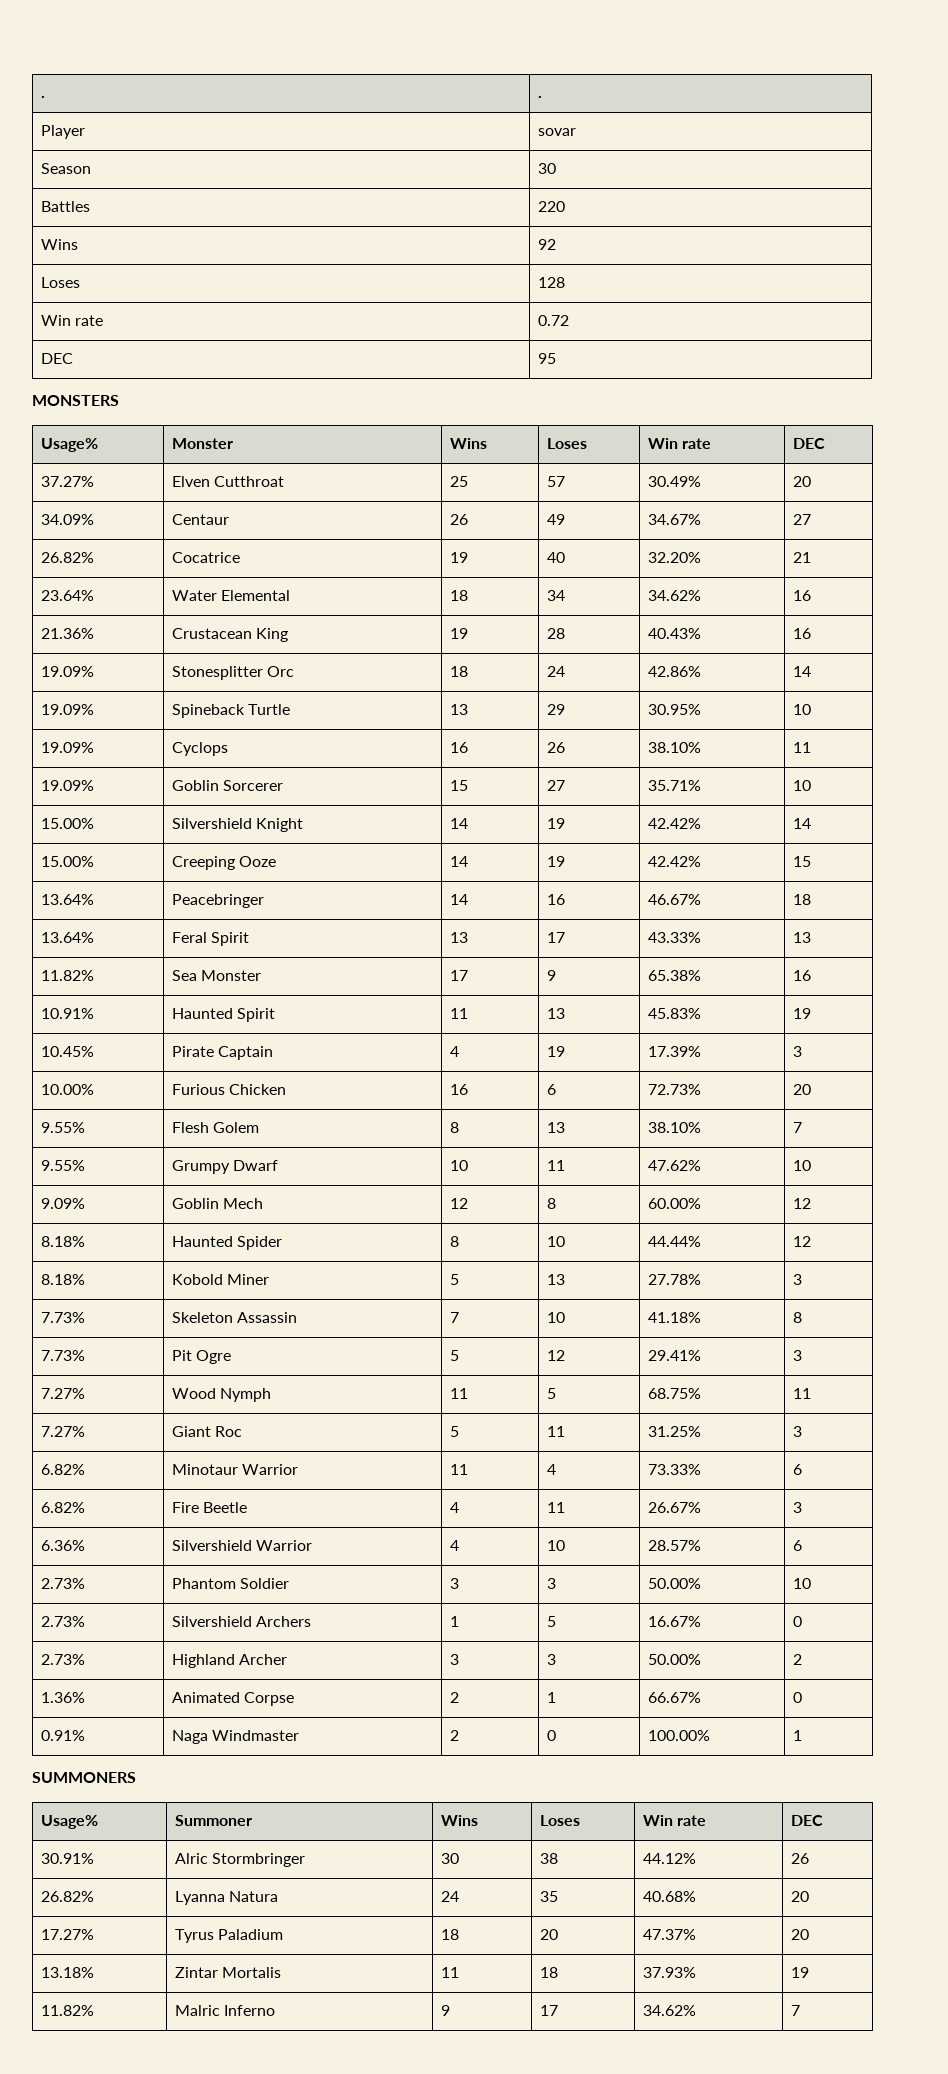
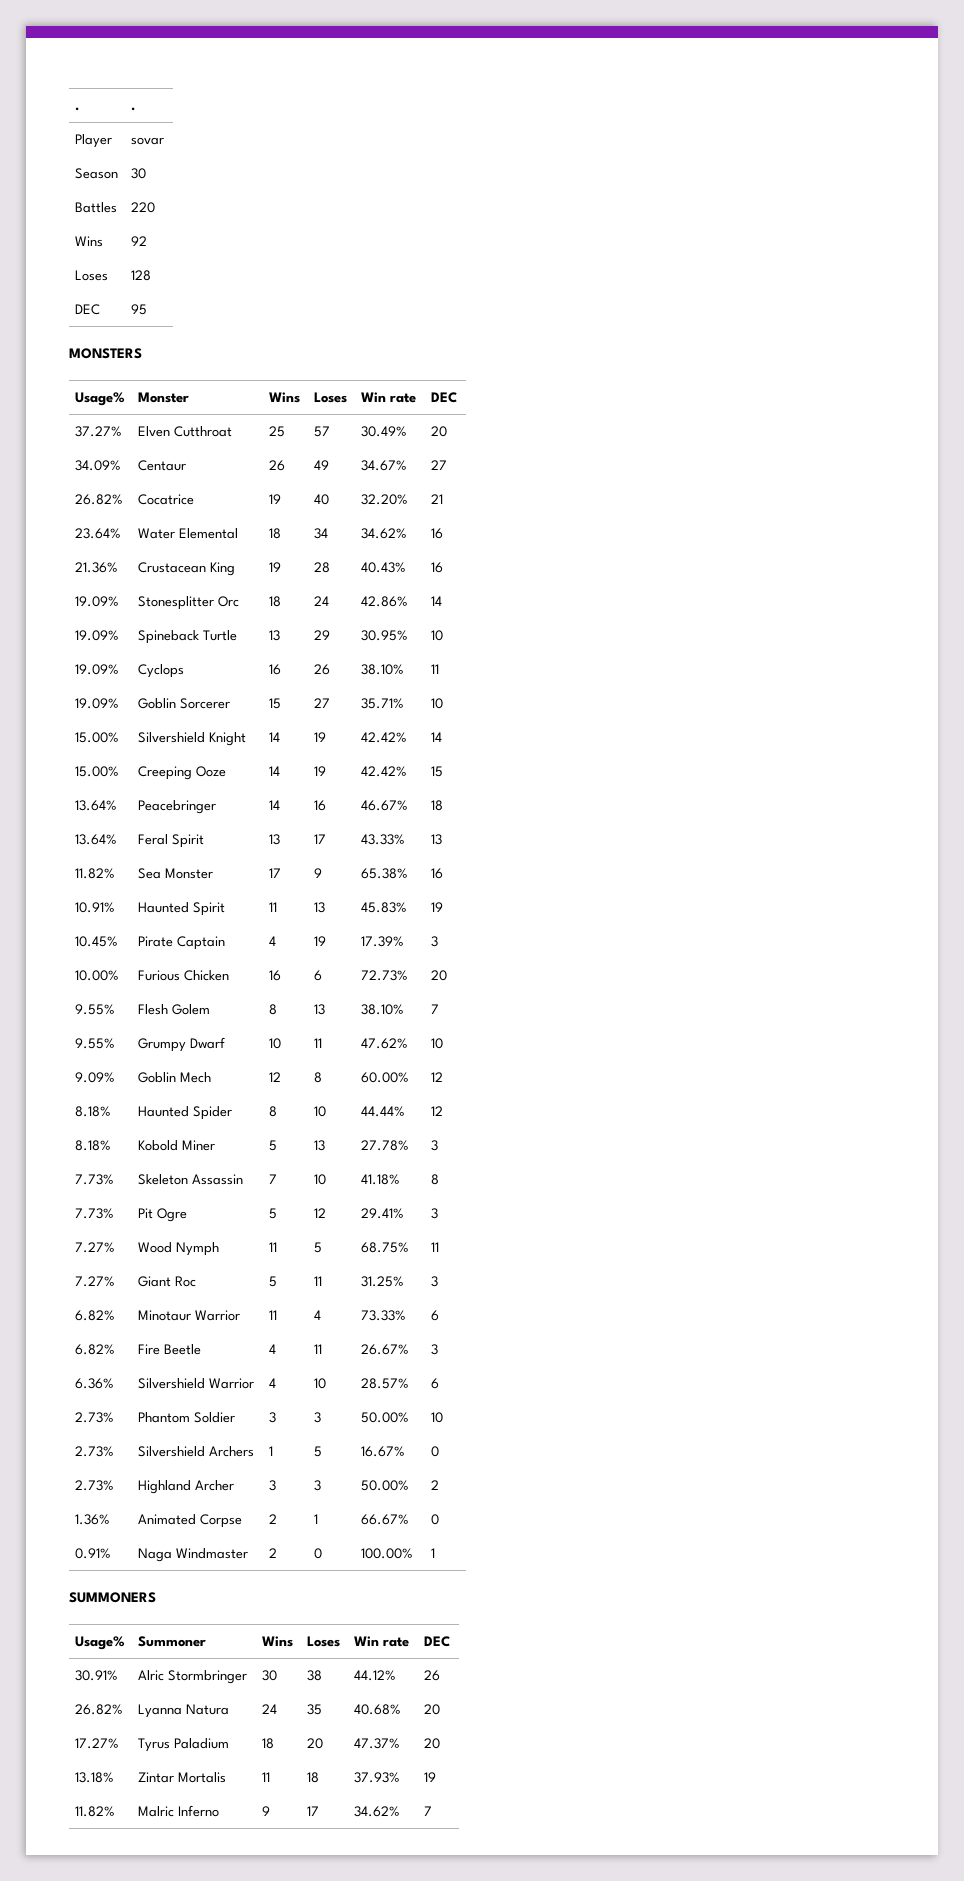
- Win rate | 0.72

